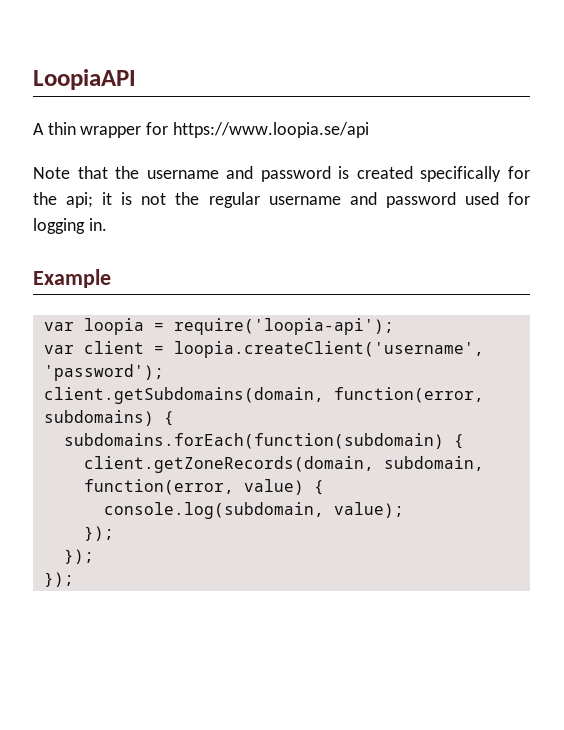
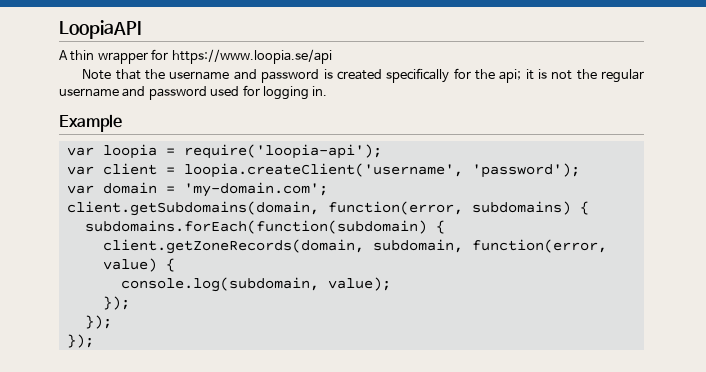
+ var domain = 'my-domain.com';

